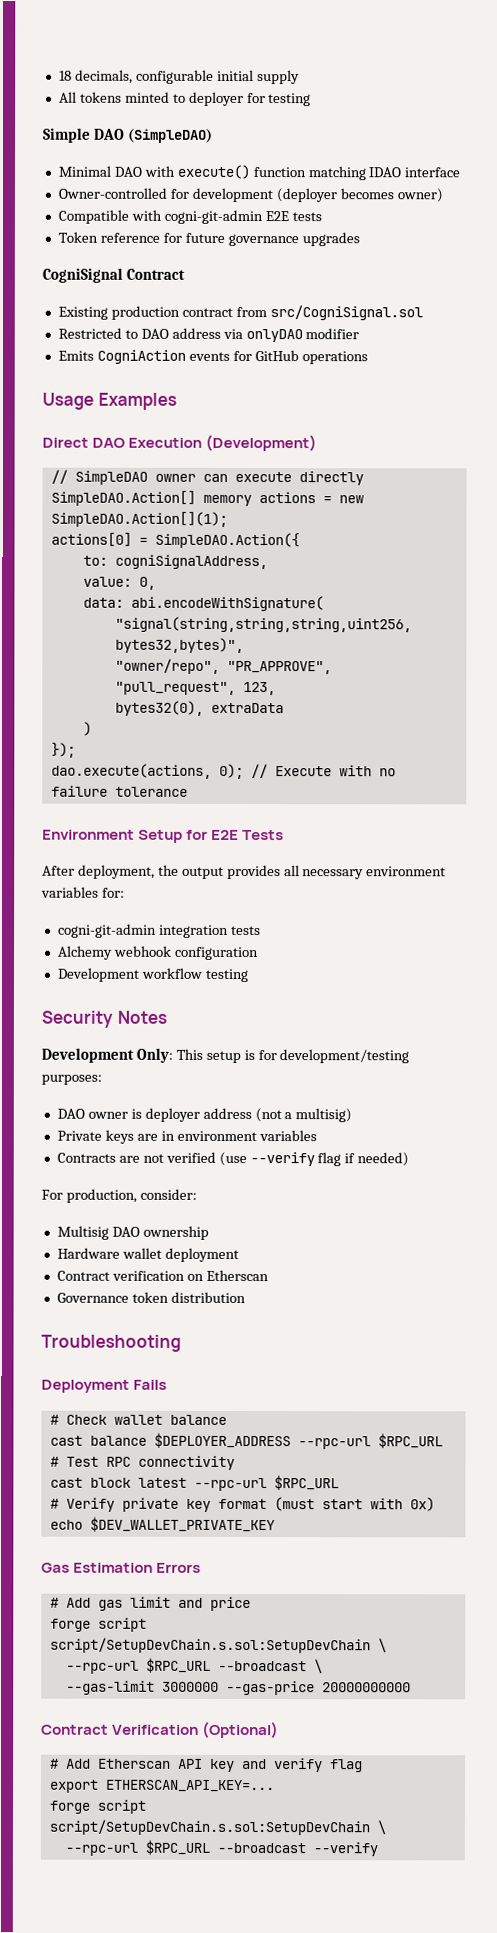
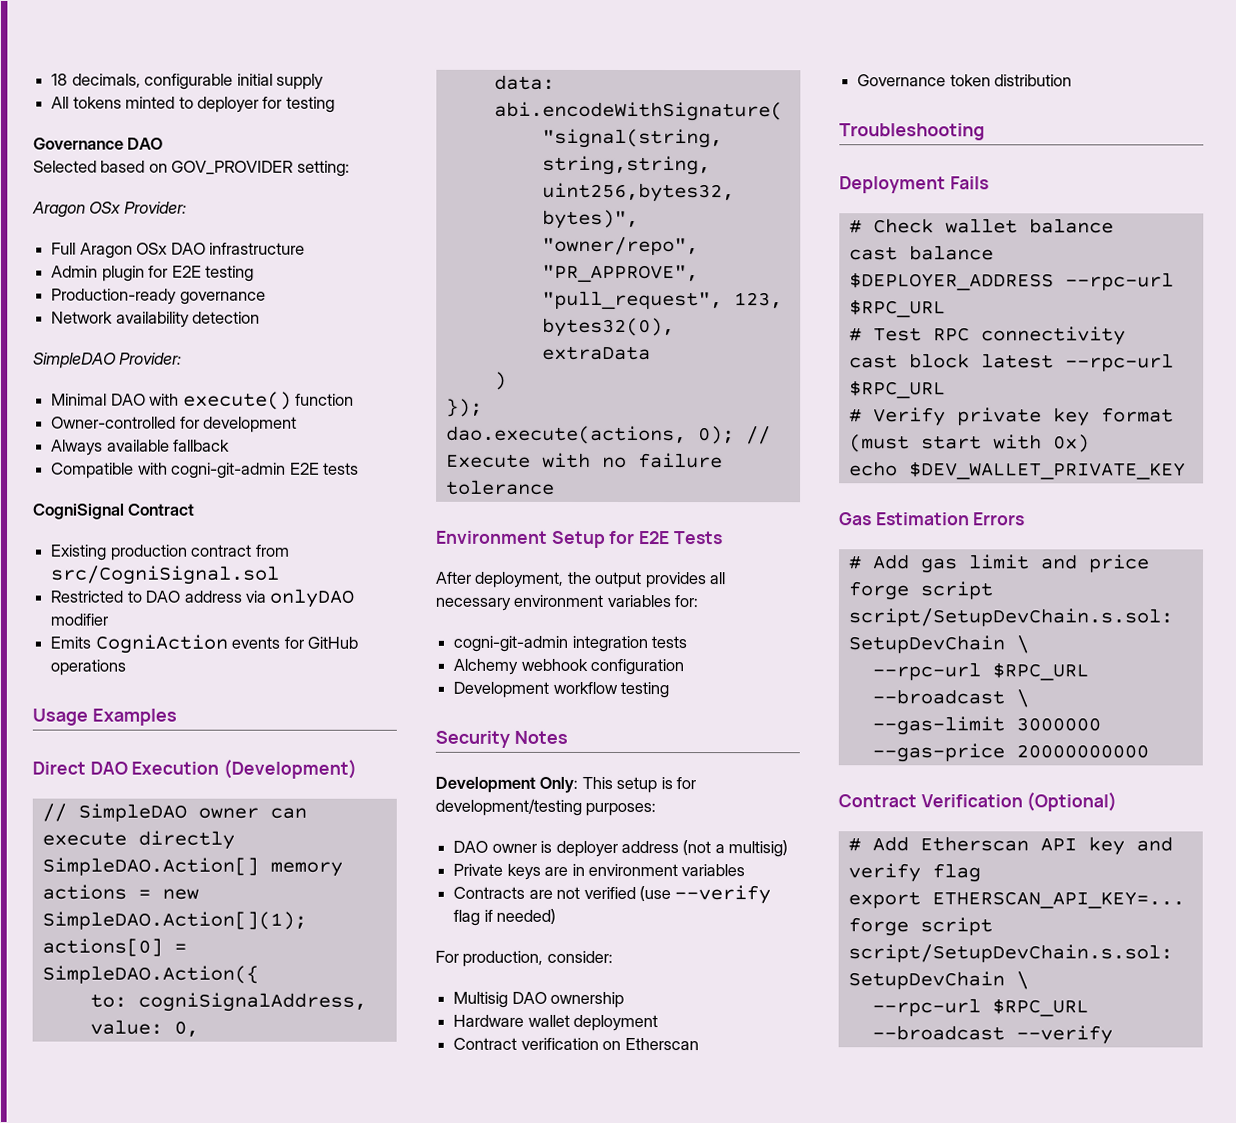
- Simple DAO (SimpleDAO)
+ Governance DAO
+ Selected based on GOV_PROVIDER setting:
+ Aragon OSx Provider:
+ Full Aragon OSx DAO infrastructure
+ Admin plugin for E2E testing
+ Production-ready governance
+ Network availability detection
+ SimpleDAO Provider:
- Minimal DAO with execute() function matching IDAO interface
+ Minimal DAO with execute() function
- Owner-controlled for development (deployer becomes owner)
+ Owner-controlled for development
+ Always available fallback
- Token reference for future governance upgrades

